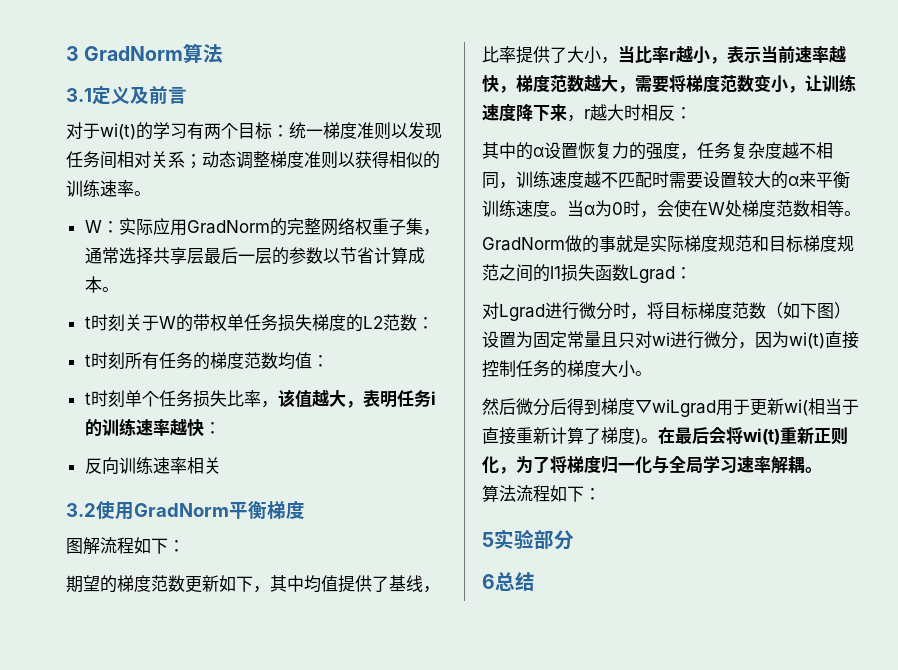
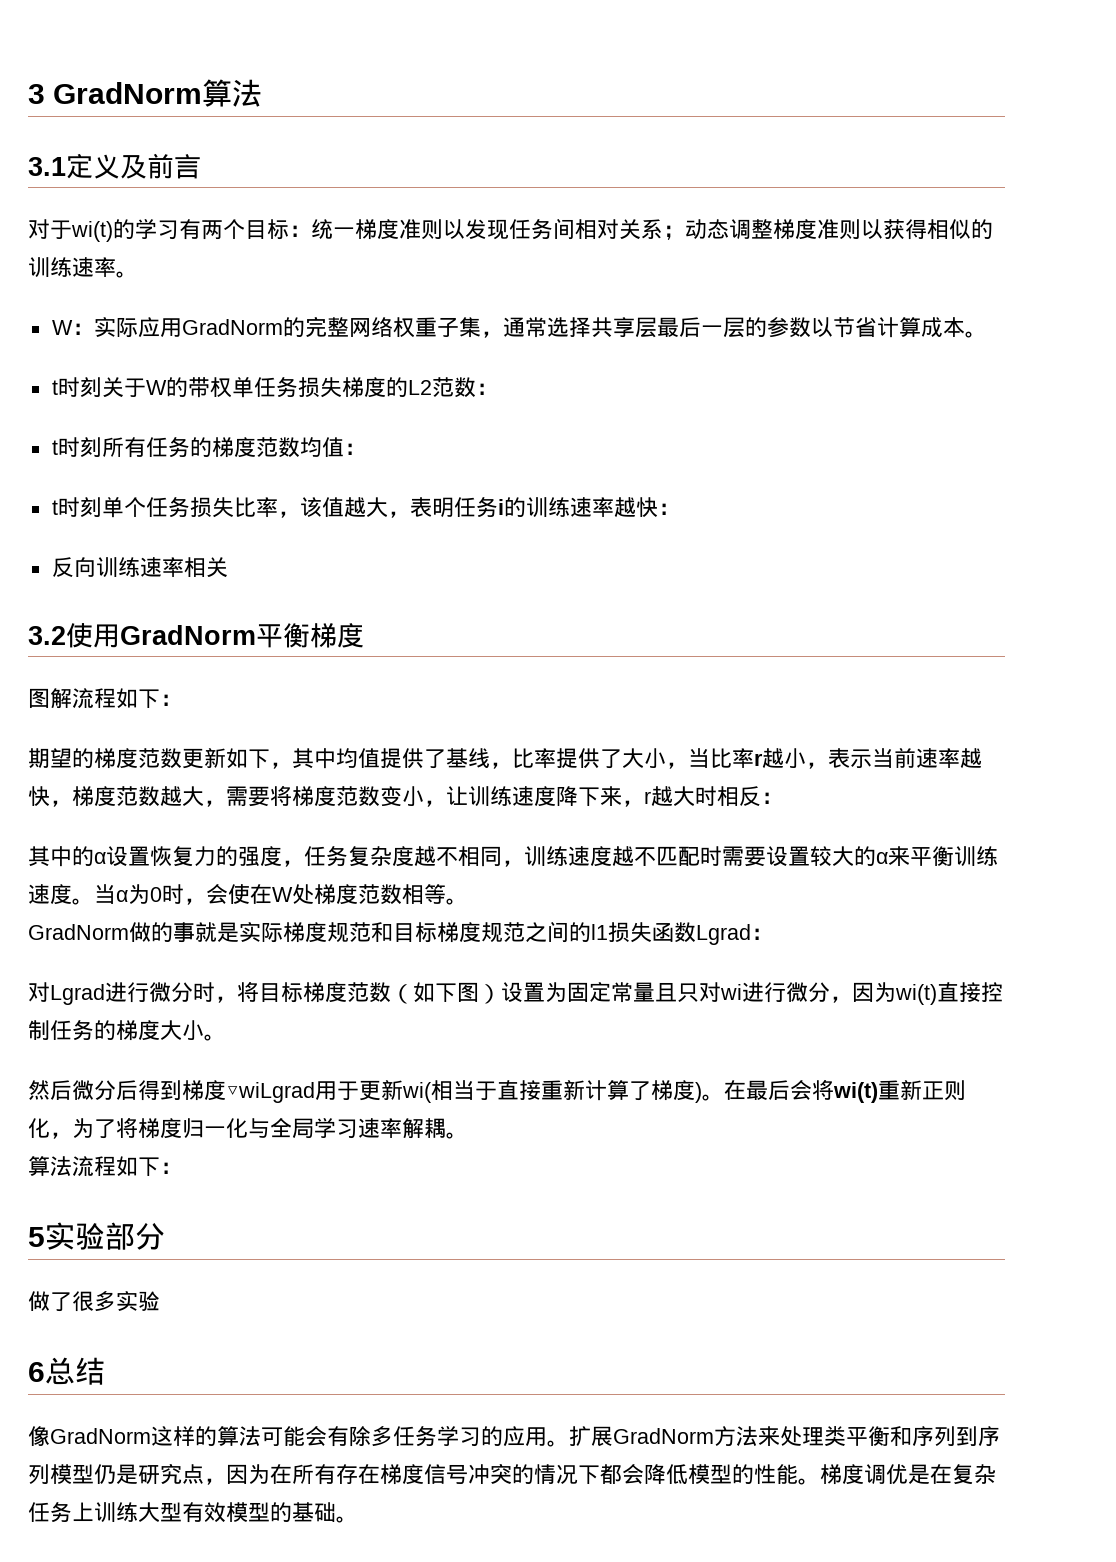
+ 做了很多实验
+ 像GradNorm这样的算法可能会有除多任务学习的应用。扩展GradNorm方法来处理类平衡和序列到序列模型仍是研究点，因为在所有存在梯度信号冲突的情况下都会降低模型的性能。梯度调优是在复杂任务上训练大型有效模型的基础。

